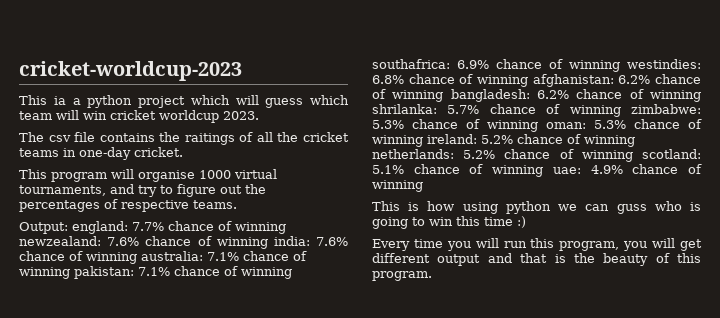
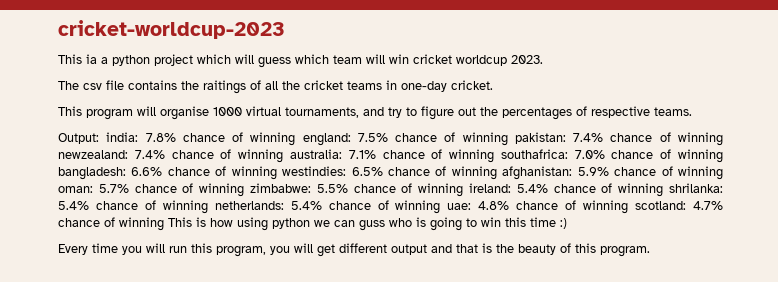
- Output: england: 7.7% chance of winning newzealand: 7.6% chance of winning india: 7.6% chance of winning australia: 7.1% chance of winning pakistan: 7.1% chance of winning southafrica: 6.9% chance of winning westindies: 6.8% chance of winning afghanistan: 6.2% chance of winning bangladesh: 6.2% chance of winning shrilanka: 5.7% chance of winning zimbabwe: 5.3% chance of winning oman: 5.3% chance of winning ireland: 5.2% chance of winning netherlands: 5.2% chance of winning scotland: 5.1% chance of winning uae: 4.9% chance of winning
- This is how using python we can guss who is going to win this time :)
+ Output: india: 7.8% chance of winning england: 7.5% chance of winning pakistan: 7.4% chance of winning newzealand: 7.4% chance of winning australia: 7.1% chance of winning southafrica: 7.0% chance of winning bangladesh: 6.6% chance of winning westindies: 6.5% chance of winning afghanistan: 5.9% chance of winning oman: 5.7% chance of winning zimbabwe: 5.5% chance of winning ireland: 5.4% chance of winning shrilanka: 5.4% chance of winning netherlands: 5.4% chance of winning uae: 4.8% chance of winning scotland: 4.7% chance of winning This is how using python we can guss who is going to win this time :)

